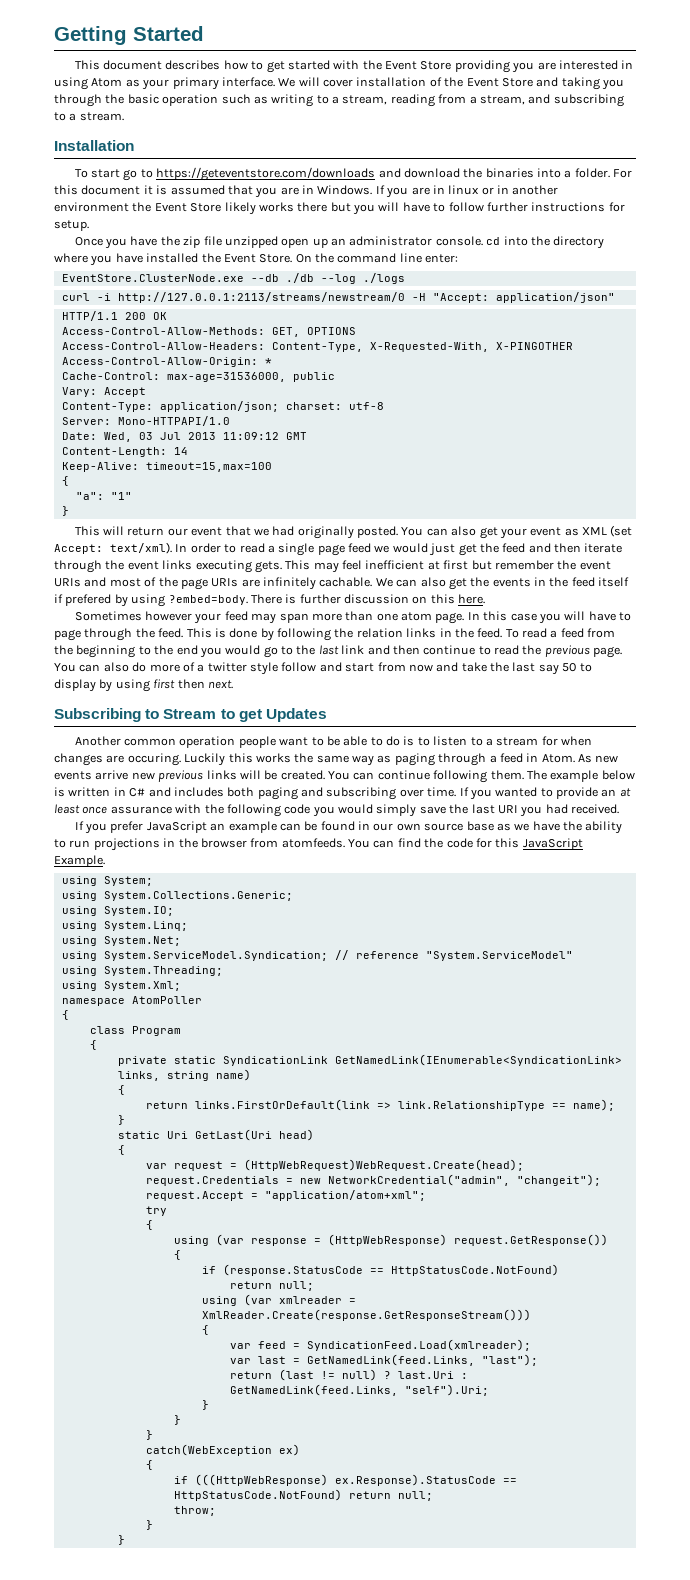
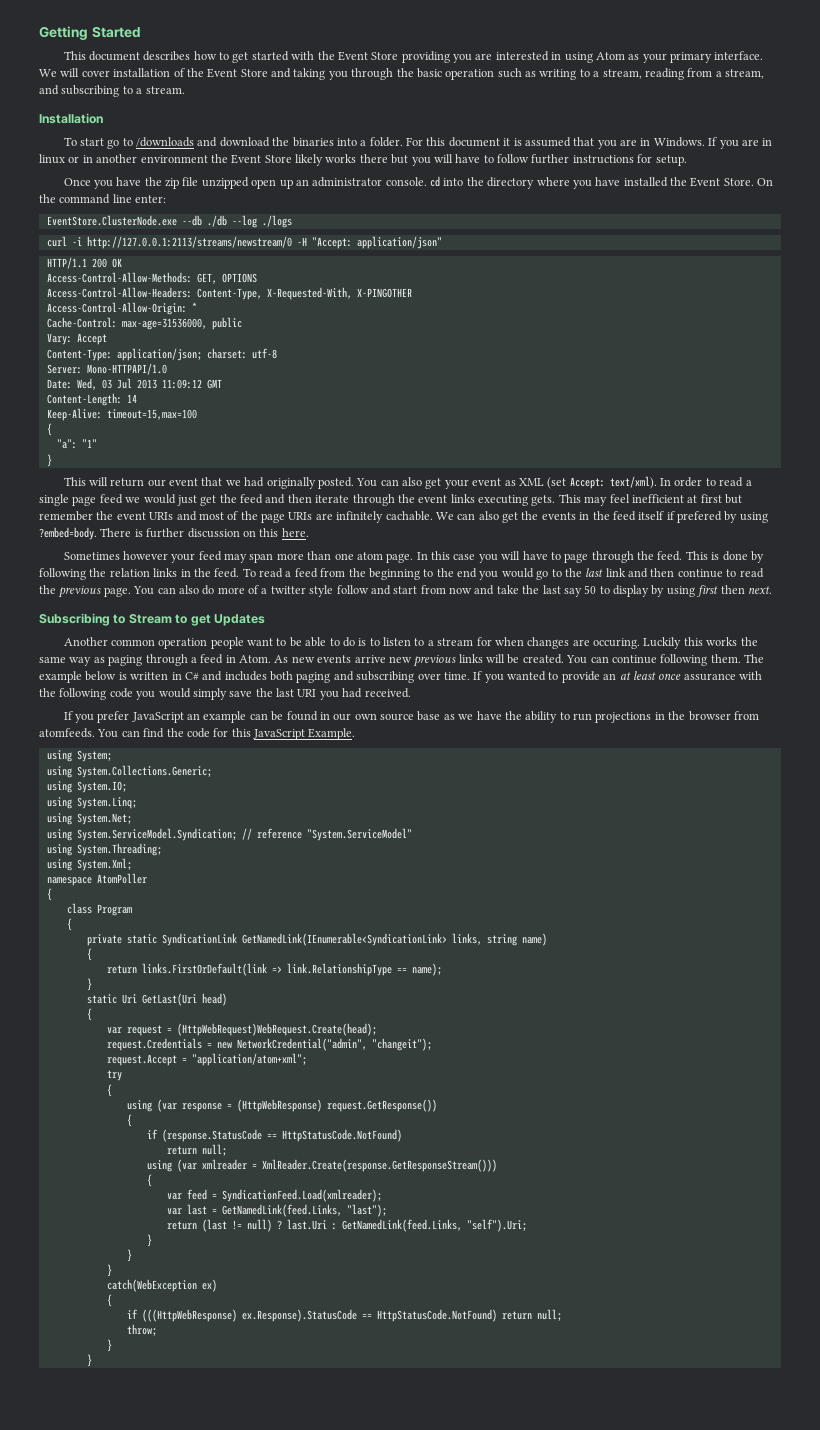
- To start go to https://geteventstore.com/downloads and download the binaries into a folder.
+ To start go to /downloads and download the binaries into a folder.

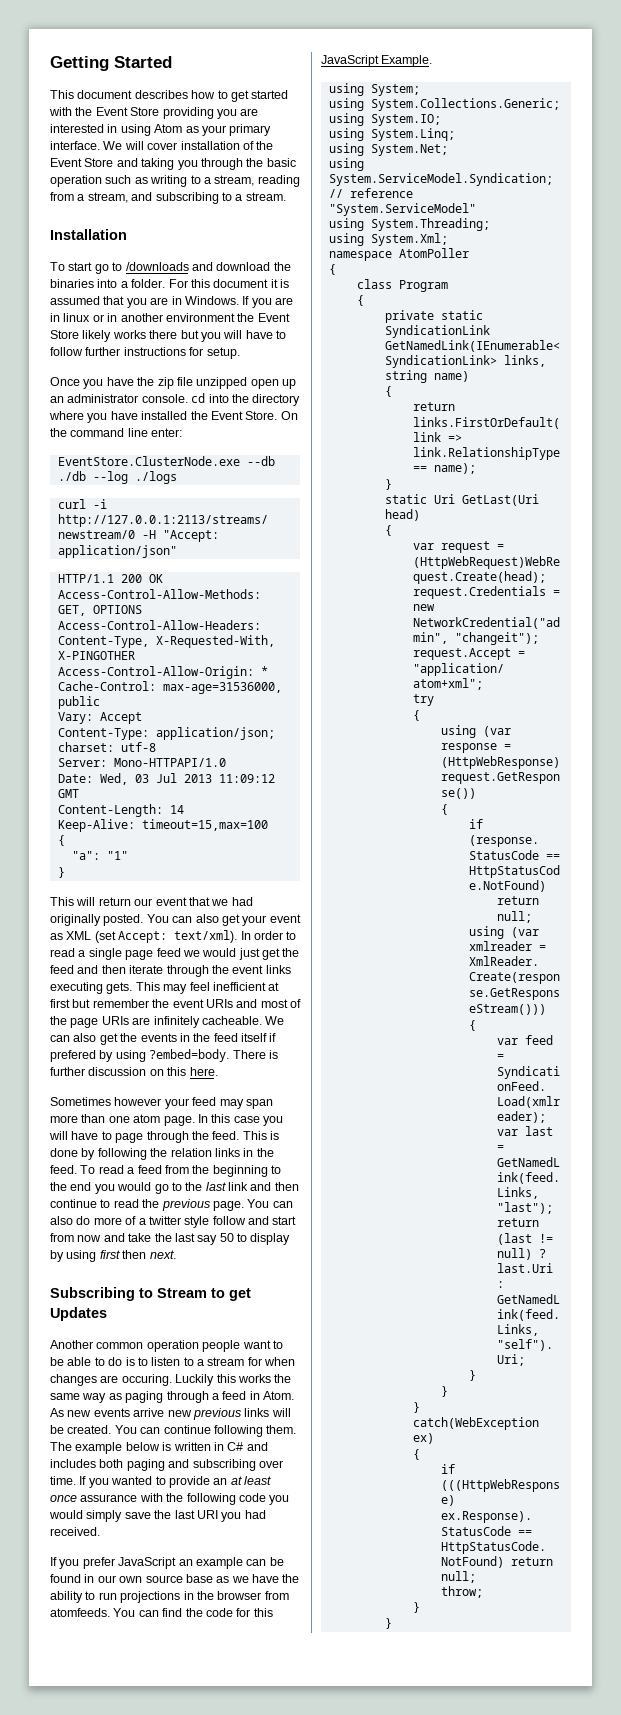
- This may feel inefficient at first but remember the event URIs and most of the page URIs are infinitely cachable.
+ This may feel inefficient at first but remember the event URIs and most of the page URIs are infinitely cacheable.

